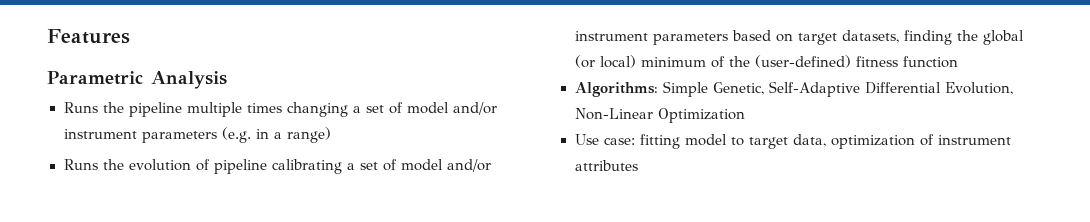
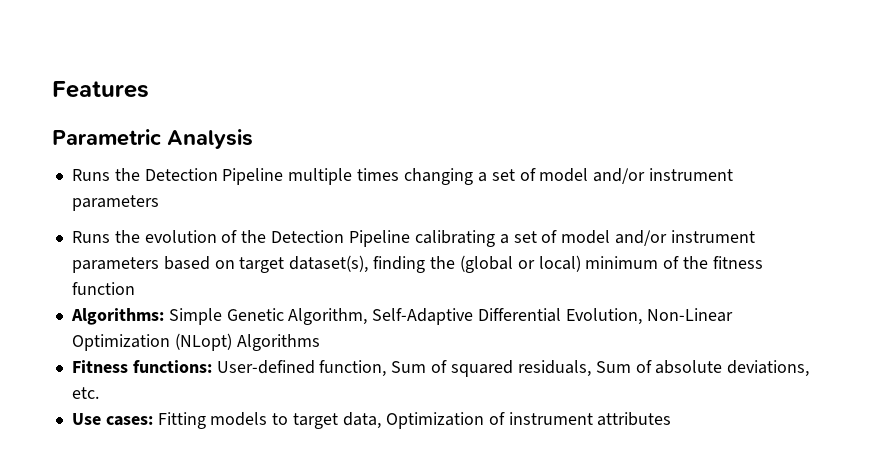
- Runs the pipeline multiple times changing a set of model and/or instrument parameters (e.g. in a range)
+ Runs the Detection Pipeline multiple times changing a set of model and/or instrument parameters
- Runs the evolution of pipeline calibrating a set of model and/or instrument parameters based on target datasets, finding the global (or local) minimum of the (user-defined) fitness function
+ Runs the evolution of the Detection Pipeline calibrating a set of model and/or instrument parameters based on target dataset(s), finding the (global or local) minimum of the fitness function
- Algorithms: Simple Genetic, Self-Adaptive Differential Evolution, Non-Linear Optimization
- Use case: fitting model to target data, optimization of instrument attributes
+ Algorithms: Simple Genetic Algorithm, Self-Adaptive Differential Evolution, Non-Linear Optimization (NLopt) Algorithms
+ Fitness functions: User-defined function, Sum of squared residuals, Sum of absolute deviations, etc.
+ Use cases: Fitting models to target data, Optimization of instrument attributes

